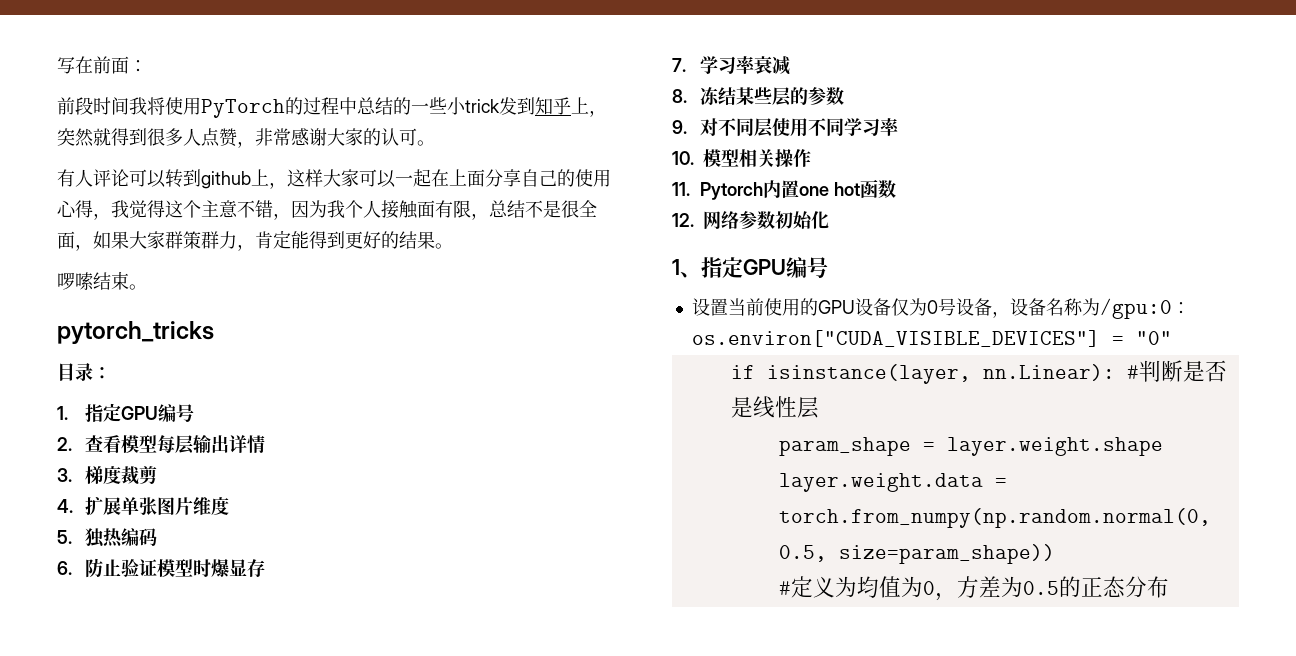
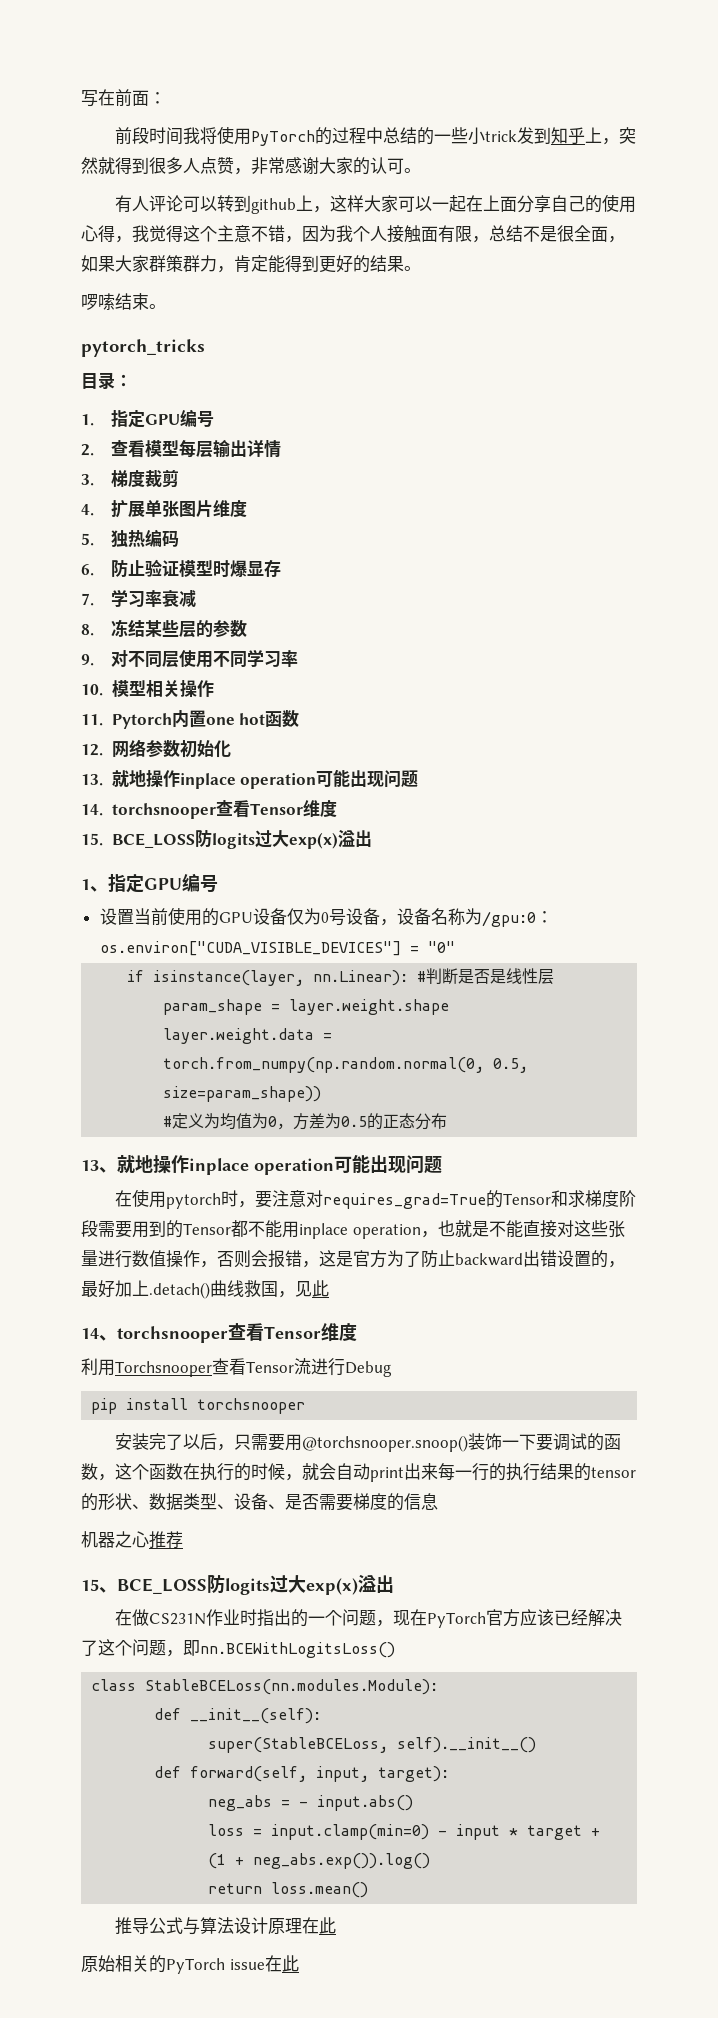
+ 13.就地操作inplace operation可能出现问题
+ 14. torchsnooper查看Tensor维度
+ 15. BCE_LOSS防logits过大exp(x)溢出
+ 13、就地操作inplace operation可能出现问题
+ 在使用pytorch时，要注意对requires_grad=True的Tensor和求梯度阶段需要用到的Tensor都不能用inplace operation，也就是不能直接对这些张量进行数值操作，否则会报错，这是官方为了防止backward出错设置的，最好加上.detach()曲线救国，见此
+ 14、torchsnooper查看Tensor维度
+ 利用Torchsnooper查看Tensor流进行Debug
+ pip install torchsnooper
+ 安装完了以后，只需要用@torchsnooper.snoop()装饰一下要调试的函数，这个函数在执行的时候，就会自动print出来每一行的执行结果的tensor的形状、数据类型、设备、是否需要梯度的信息
+ 机器之心推荐
+ 15、BCE_LOSS防logits过大exp(x)溢出
+ 在做CS231N作业时指出的一个问题，现在PyTorch官方应该已经解决了这个问题，即nn.BCEWithLogitsLoss()
+ class StableBCELoss(nn.modules.Module):
+ def __init__(self):
+ super(StableBCELoss, self).__init__()
+ def forward(self, input, target):
+ neg_abs = - input.abs()
+ loss = input.clamp(min=0) - input * target + (1 + neg_abs.exp()).log()
+ return loss.mean()
+ 推导公式与算法设计原理在此
+ 原始相关的PyTorch issue在此

